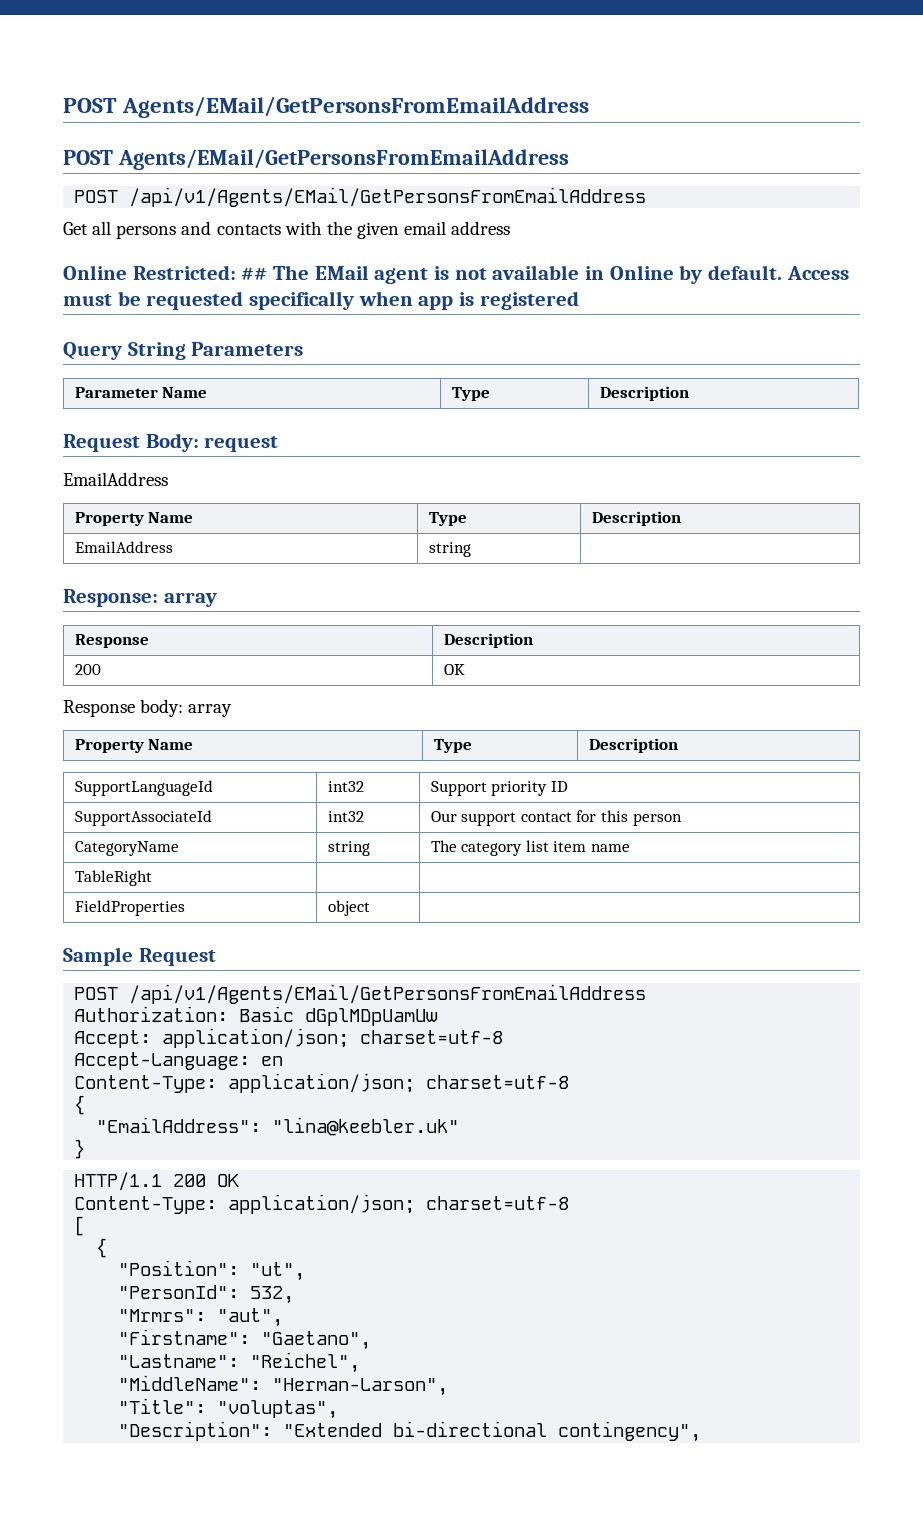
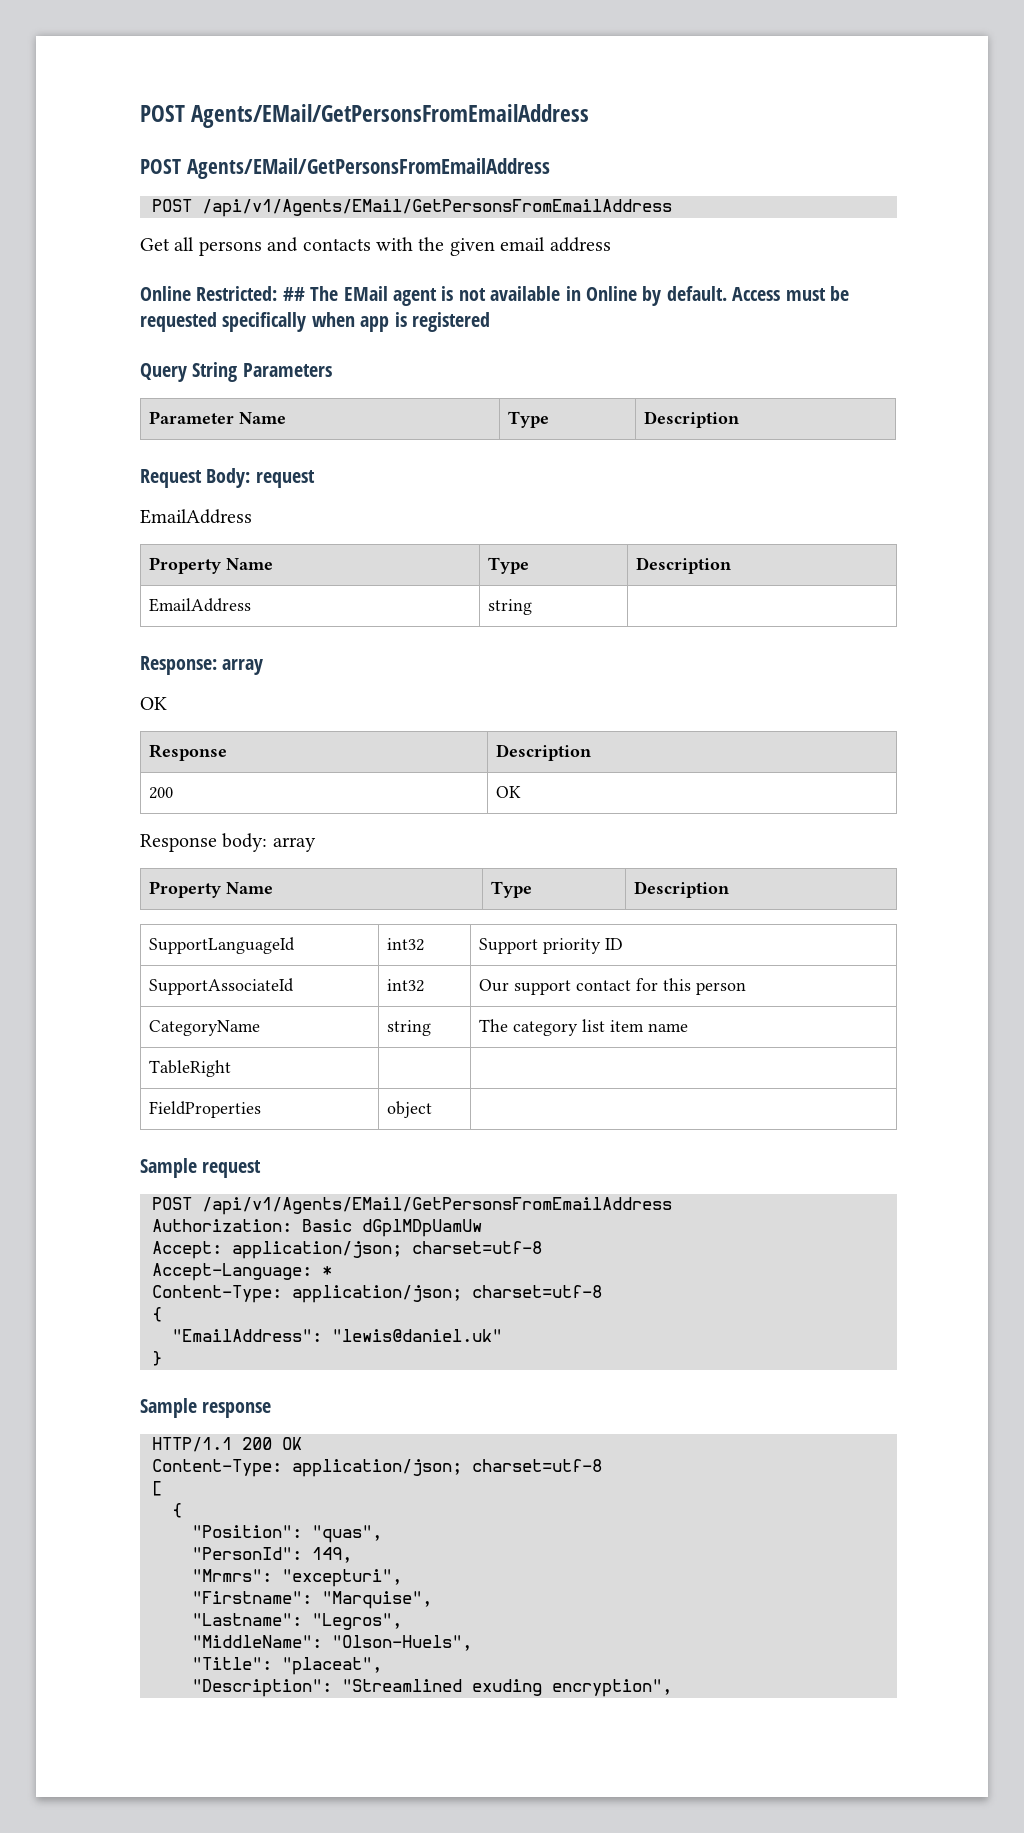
  Response: array
+ OK
- Sample Request
+ Sample request
- Accept-Language: en
+ Accept-Language: *
- "EmailAddress": "lina@keebler.uk"
+ "EmailAddress": "lewis@daniel.uk"
+ Sample response
- "Position": "ut",
+ "Position": "quas",
- "PersonId": 532,
+ "PersonId": 149,
- "Mrmrs": "aut",
+ "Mrmrs": "excepturi",
- "Firstname": "Gaetano",
+ "Firstname": "Marquise",
- "Lastname": "Reichel",
+ "Lastname": "Legros",
- "MiddleName": "Herman-Larson",
+ "MiddleName": "Olson-Huels",
- "Title": "voluptas",
+ "Title": "placeat",
- "Description": "Extended bi-directional contingency",
+ "Description": "Streamlined exuding encryption",

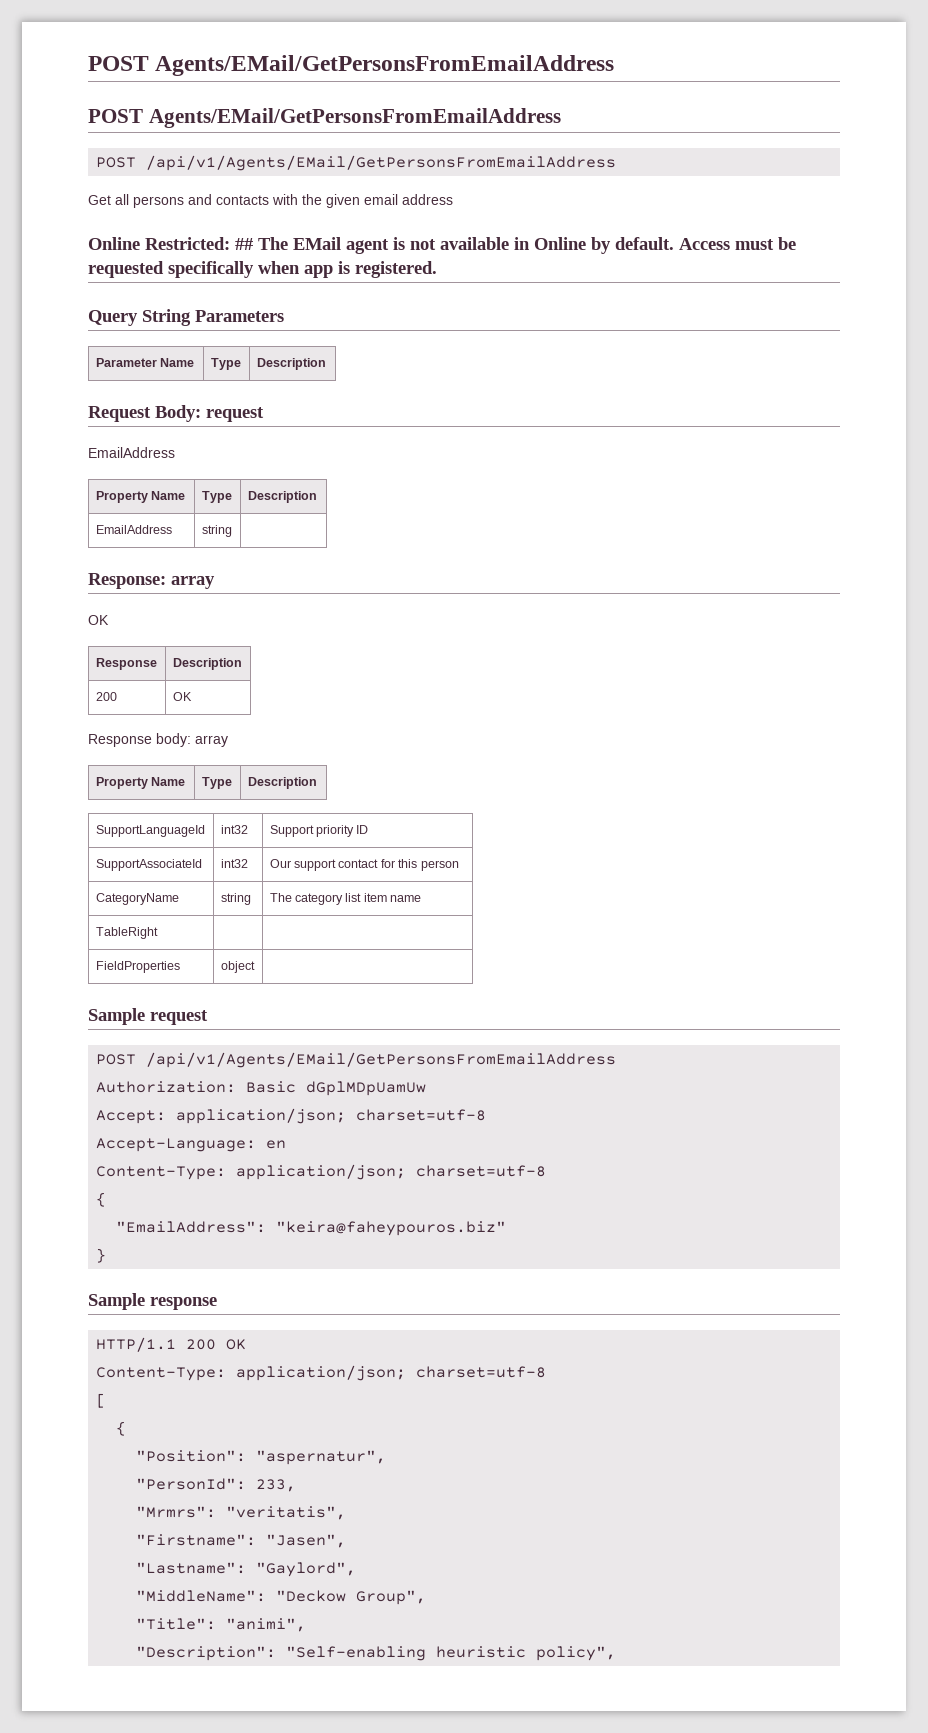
- Access must be requested specifically when app is registered
+ Access must be requested specifically when app is registered.
- Accept-Language: *
+ Accept-Language: en
- "EmailAddress": "lewis@daniel.uk"
+ "EmailAddress": "keira@faheypouros.biz"
- "Position": "quas",
+ "Position": "aspernatur",
- "PersonId": 149,
+ "PersonId": 233,
- "Mrmrs": "excepturi",
+ "Mrmrs": "veritatis",
- "Firstname": "Marquise",
+ "Firstname": "Jasen",
- "Lastname": "Legros",
+ "Lastname": "Gaylord",
- "MiddleName": "Olson-Huels",
+ "MiddleName": "Deckow Group",
- "Title": "placeat",
+ "Title": "animi",
- "Description": "Streamlined exuding encryption",
+ "Description": "Self-enabling heuristic policy",

